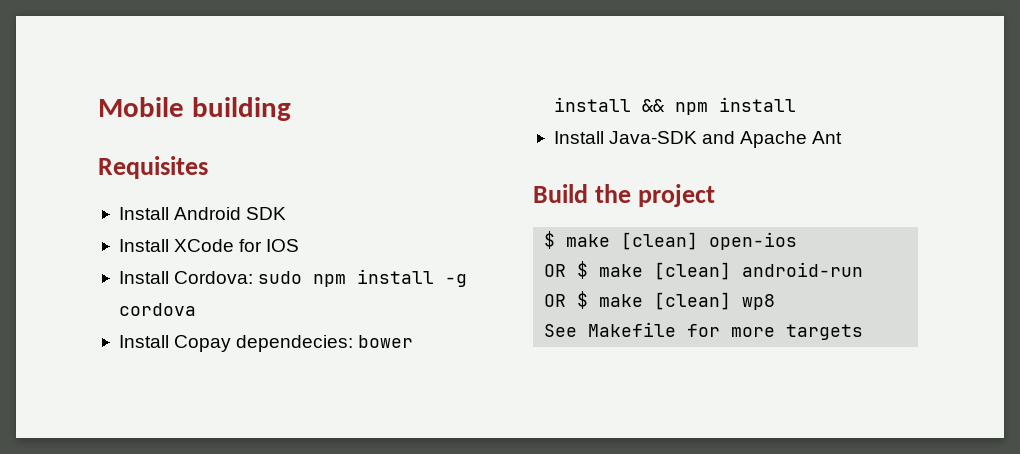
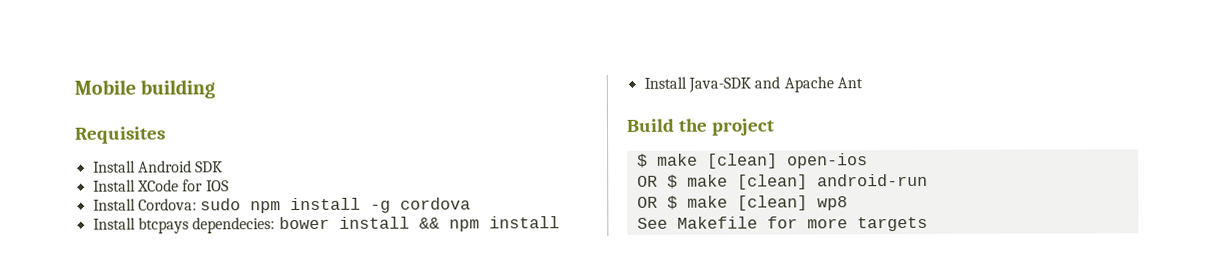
- Install Copay dependecies: bower install && npm install
+ Install btcpays dependecies: bower install && npm install

